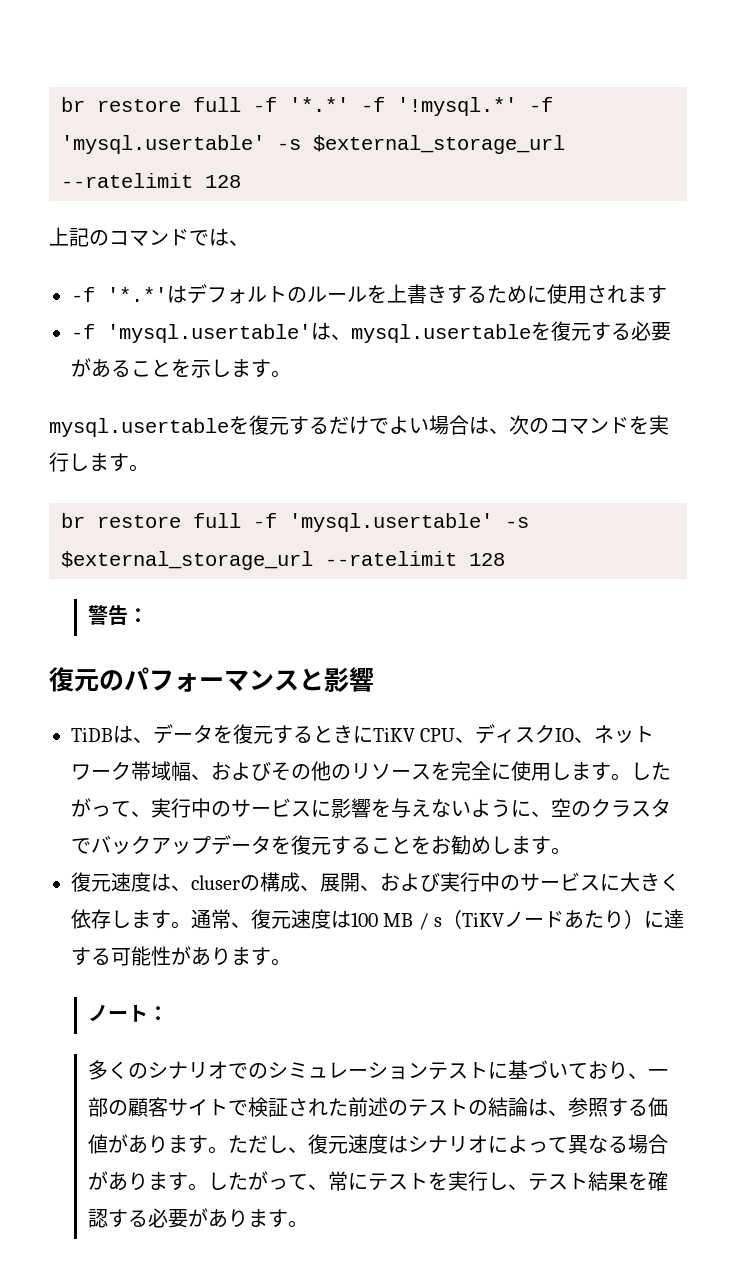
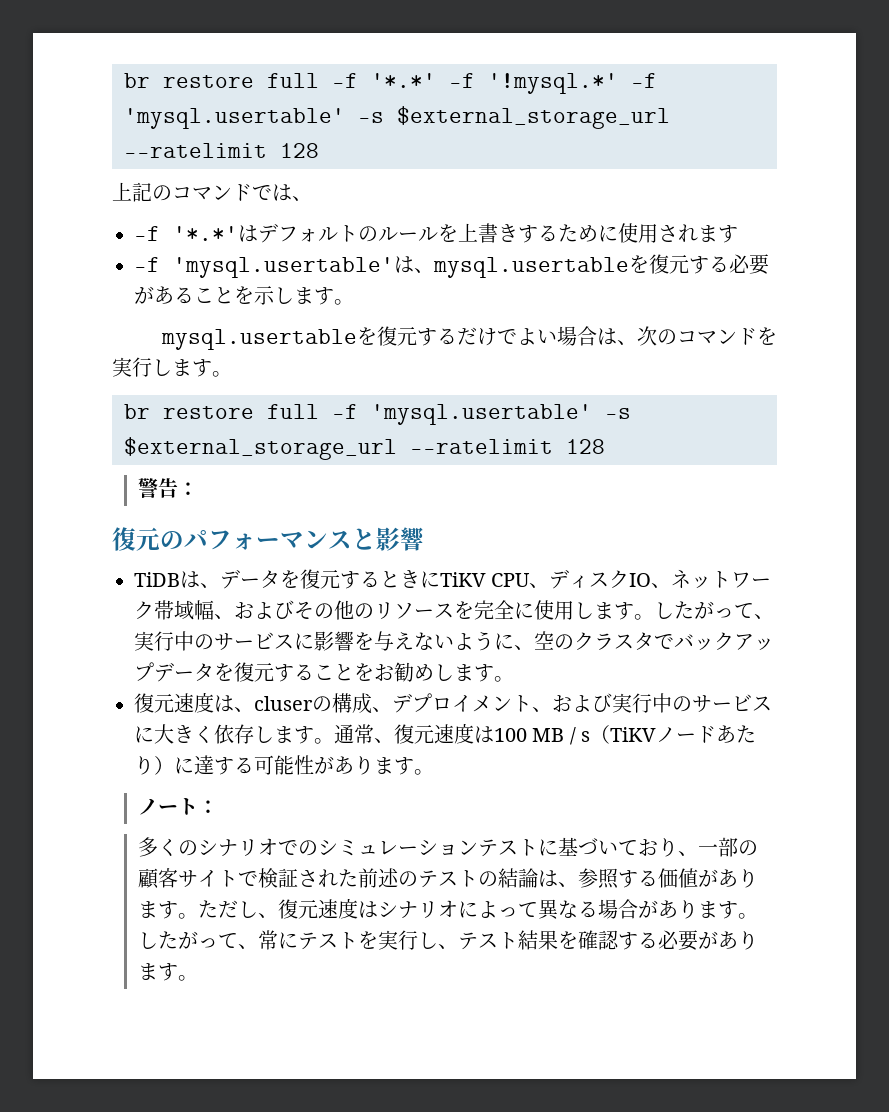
- 復元速度は、cluserの構成、展開、および実行中のサービスに大きく依存します。
+ 復元速度は、cluserの構成、デプロイメント、および実行中のサービスに大きく依存します。

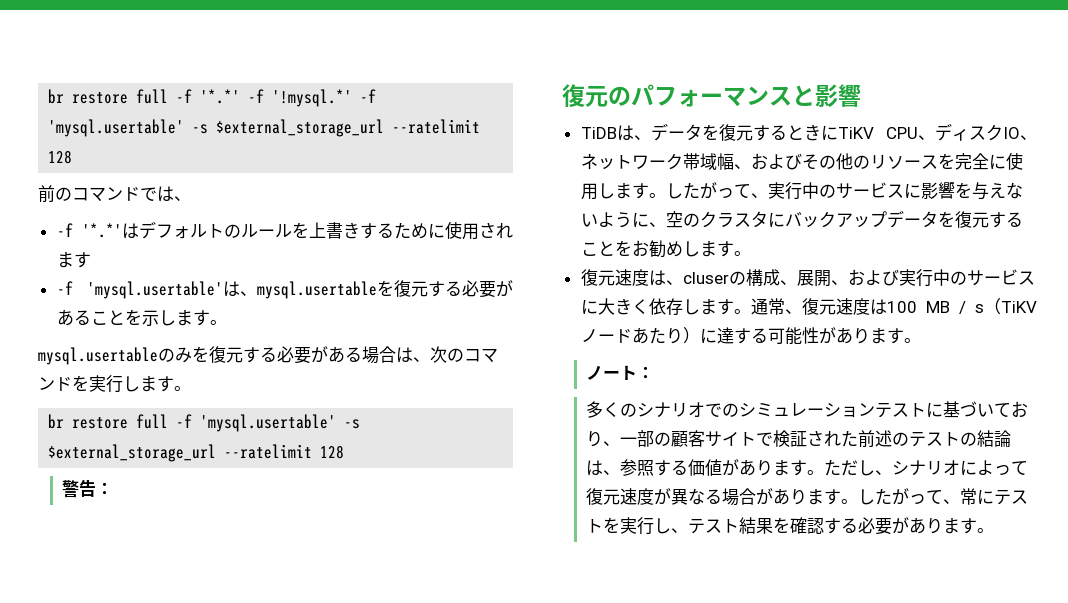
- 上記のコマンドでは、
+ 前のコマンドでは、
- mysql.usertableを復元するだけでよい場合は、次のコマンドを実行します。
+ mysql.usertableのみを復元する必要がある場合は、次のコマンドを実行します。
- したがって、実行中のサービスに影響を与えないように、空のクラスタでバックアップデータを復元することをお勧めします。
+ したがって、実行中のサービスに影響を与えないように、空のクラスタにバックアップデータを復元することをお勧めします。
- 復元速度は、cluserの構成、デプロイメント、および実行中のサービスに大きく依存します。
+ 復元速度は、cluserの構成、展開、および実行中のサービスに大きく依存します。
- ただし、復元速度はシナリオによって異なる場合があります。
+ ただし、シナリオによって復元速度が異なる場合があります。

